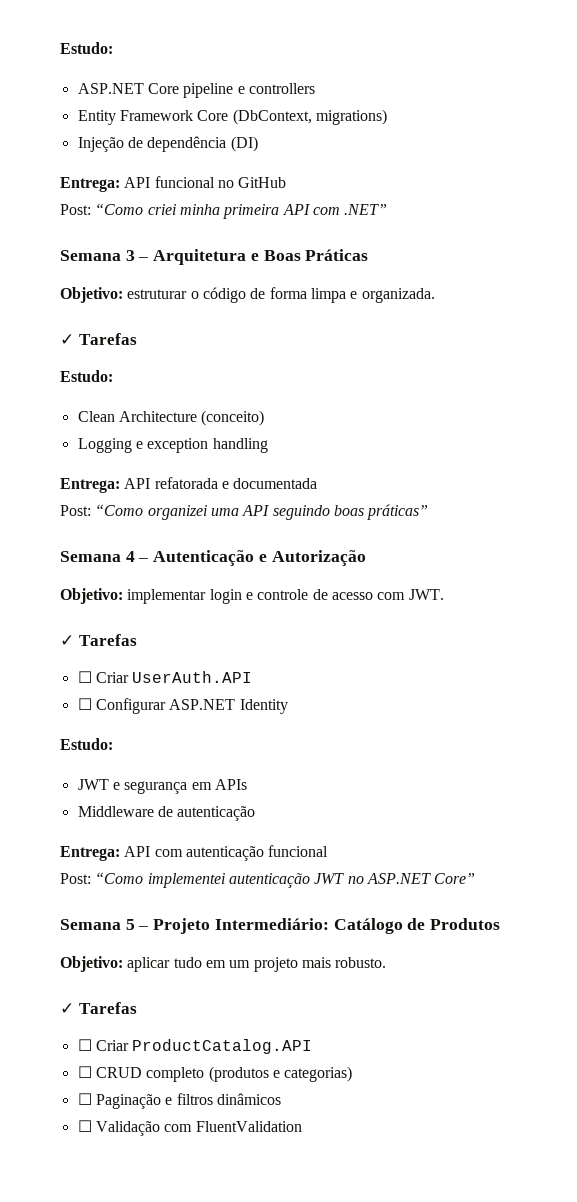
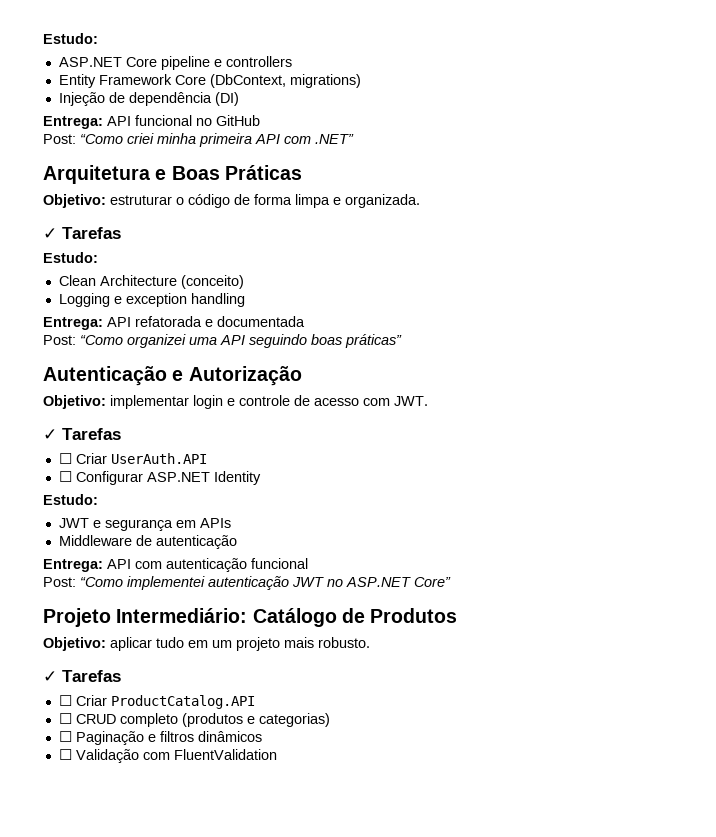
- Semana 3 – Arquitetura e Boas Práticas
+ Arquitetura e Boas Práticas
- Semana 4 – Autenticação e Autorização
+ Autenticação e Autorização
- Semana 5 – Projeto Intermediário: Catálogo de Produtos
+ Projeto Intermediário: Catálogo de Produtos

